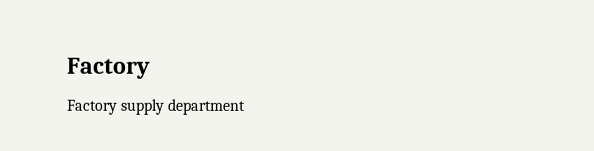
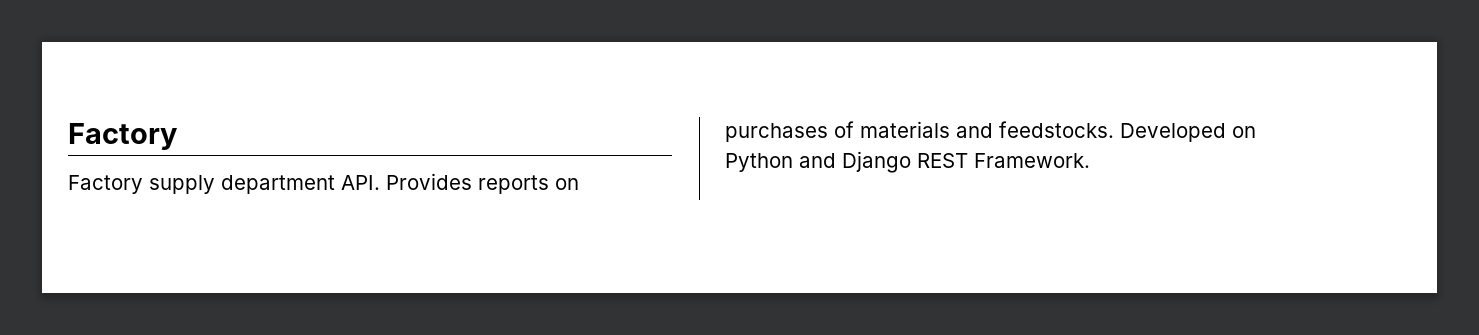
- Factory supply department
+ Factory supply department API. Provides reports on purchases of materials and feedstocks. Developed on Python and Django REST Framework.

